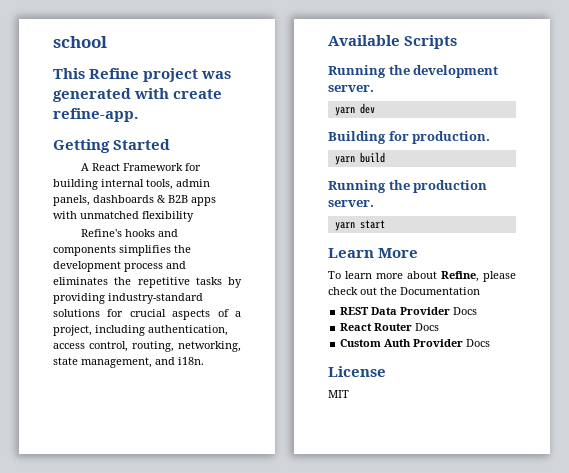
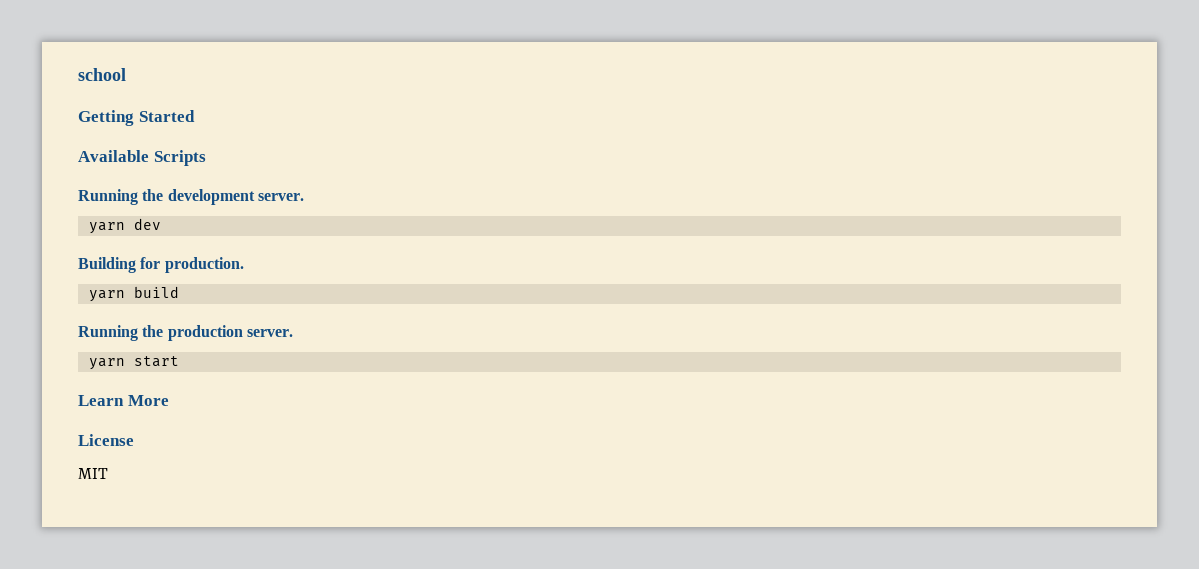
- This Refine project was generated with create refine-app.
  Getting Started
- A React Framework for building internal tools, admin panels, dashboards & B2B apps with unmatched flexibility
- Refine's hooks and components simplifies the development process and eliminates the repetitive tasks by providing industry-standard solutions for crucial aspects of a project, including authentication, access control, routing, networking, state management, and i18n.
- To learn more about Refine, please check out the Documentation
- REST Data Provider Docs
- React Router Docs
- Custom Auth Provider Docs

